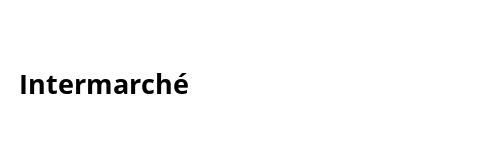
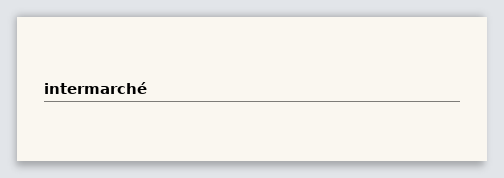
- Intermarché
+ intermarché

